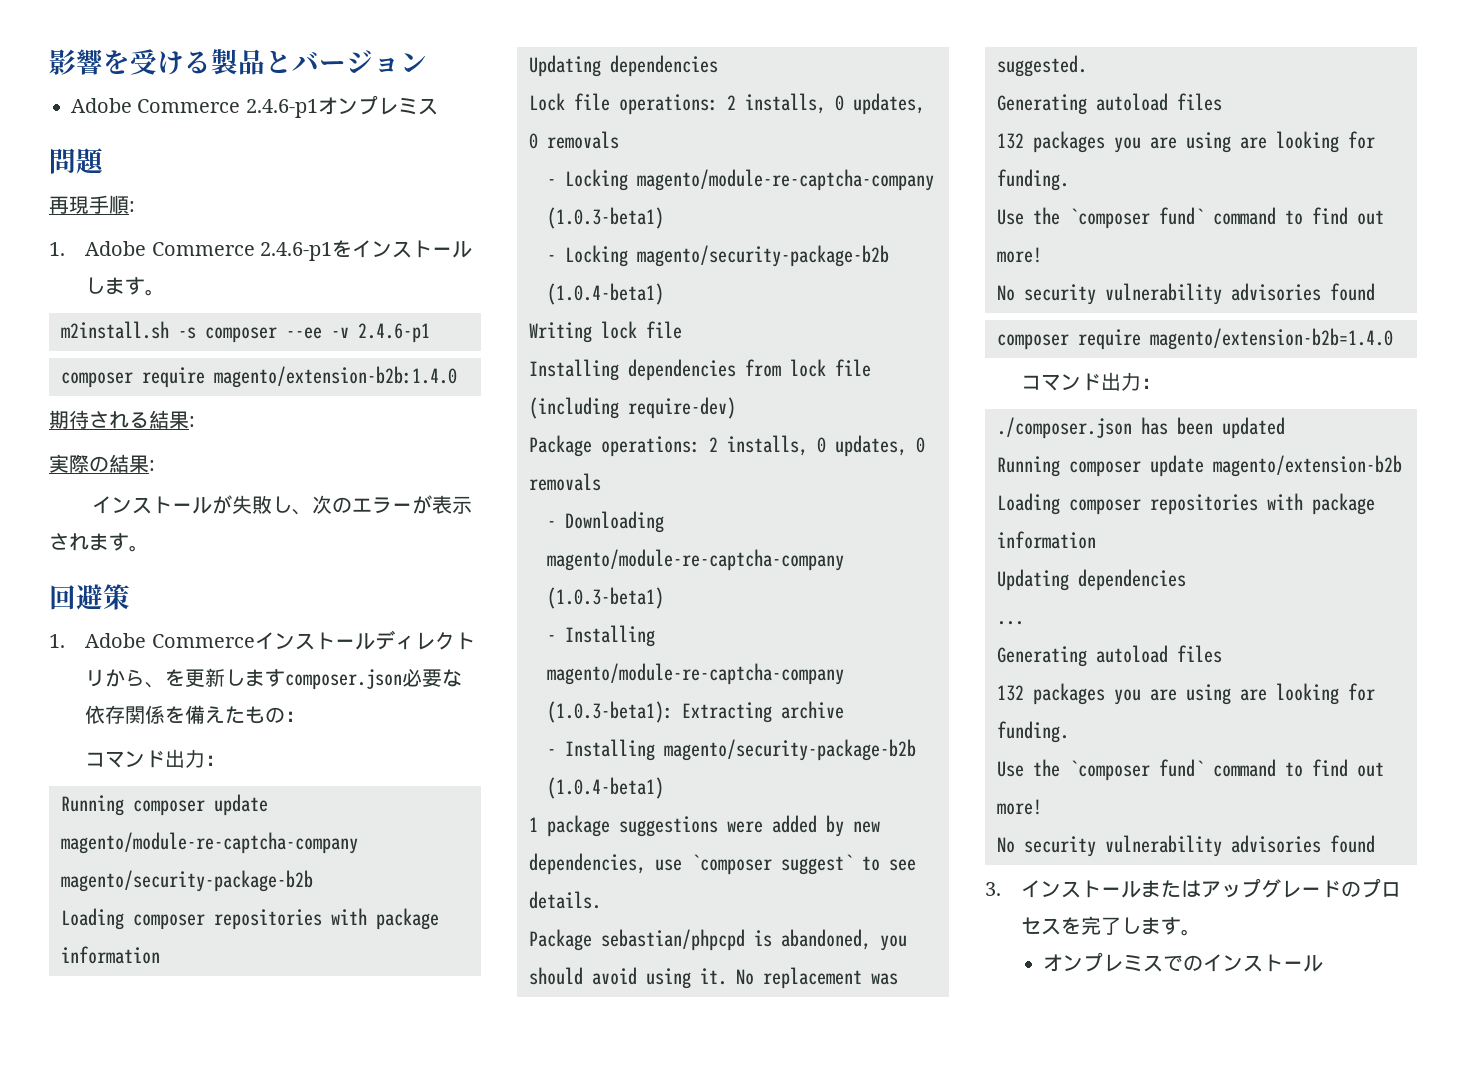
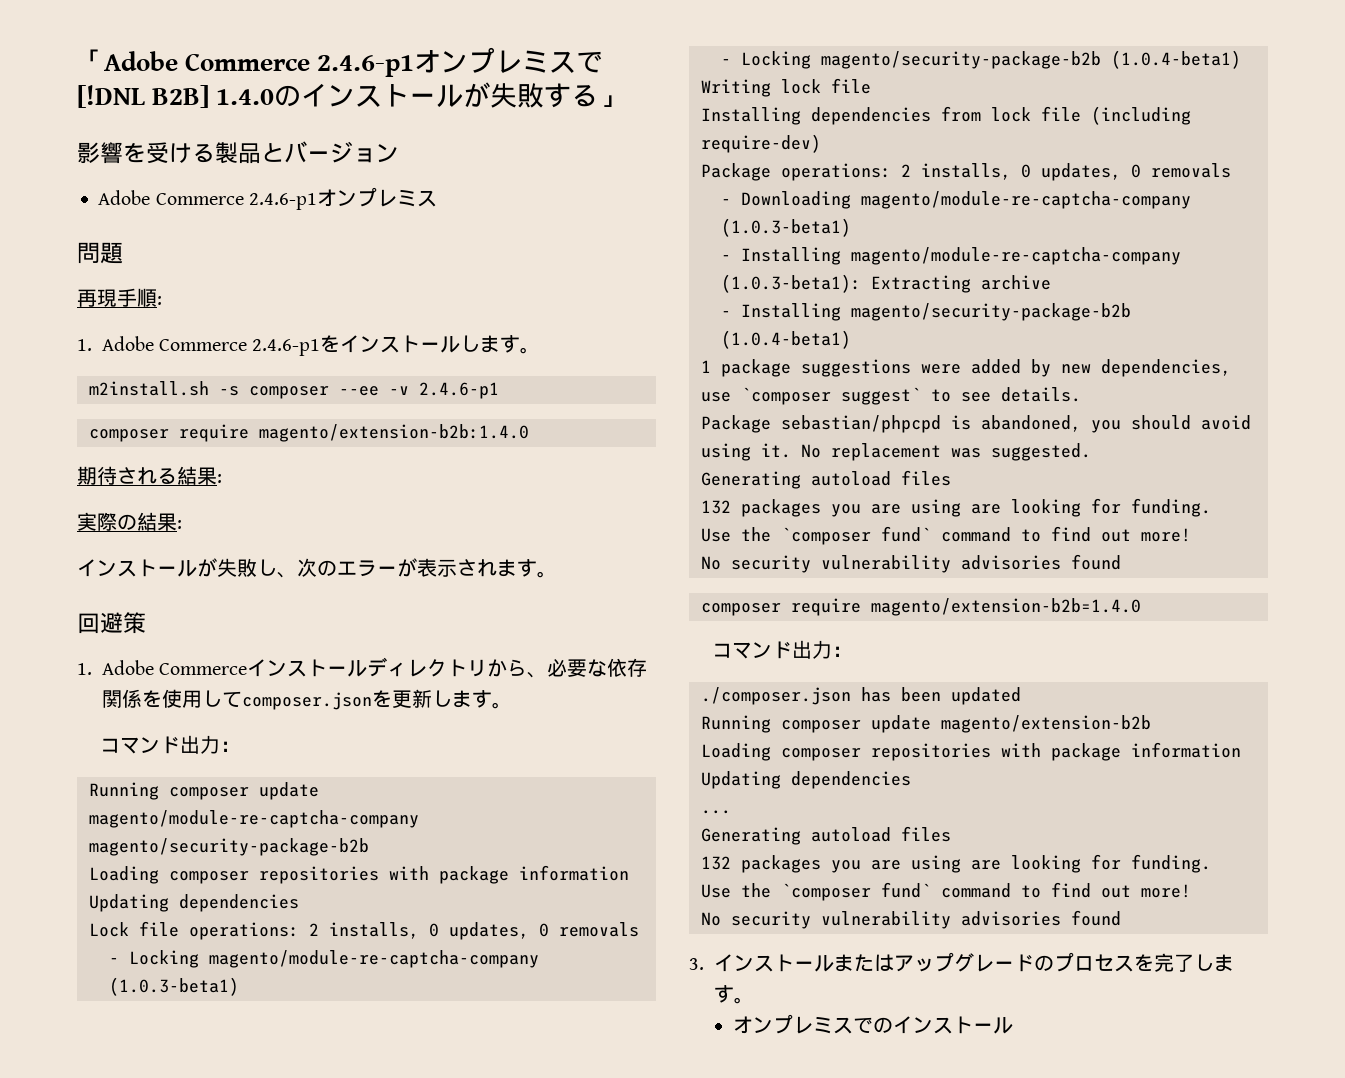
+ 「Adobe Commerce 2.4.6-p1オンプレミスで[!DNL B2B] 1.4.0のインストールが失敗する」
- 1. Adobe Commerceインストールディレクトリから、を更新しますcomposer.json必要な依存関係を備えたもの：
+ 1. Adobe Commerceインストールディレクトリから、必要な依存関係を使用してcomposer.jsonを更新します。

